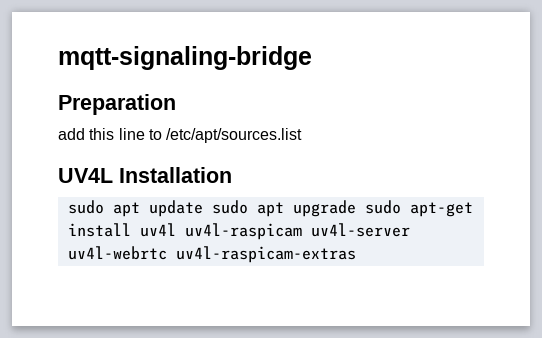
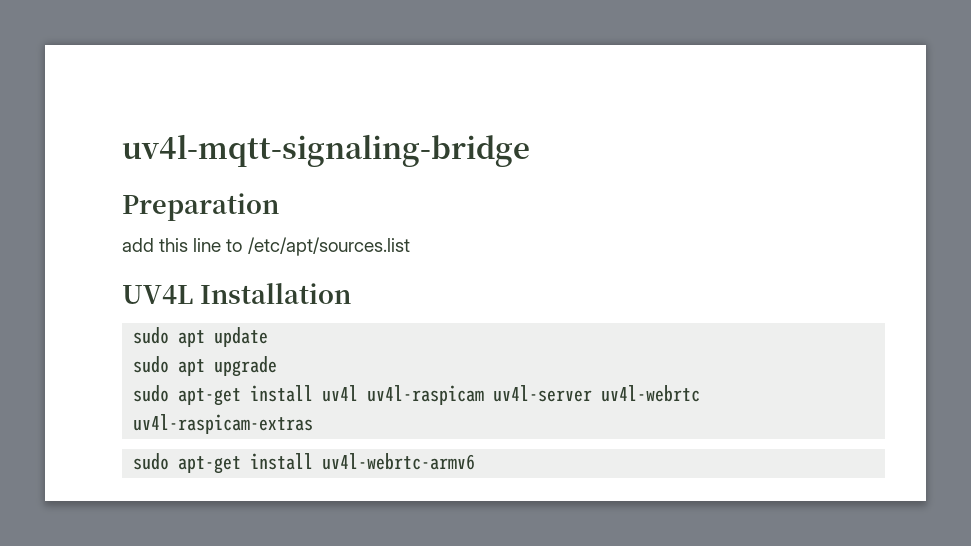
- mqtt-signaling-bridge
+ uv4l-mqtt-signaling-bridge
- sudo apt update sudo apt upgrade sudo apt-get install uv4l uv4l-raspicam uv4l-server uv4l-webrtc uv4l-raspicam-extras
+ sudo apt update
+ sudo apt upgrade
+ sudo apt-get install uv4l uv4l-raspicam uv4l-server uv4l-webrtc uv4l-raspicam-extras
+ sudo apt-get install uv4l-webrtc-armv6

